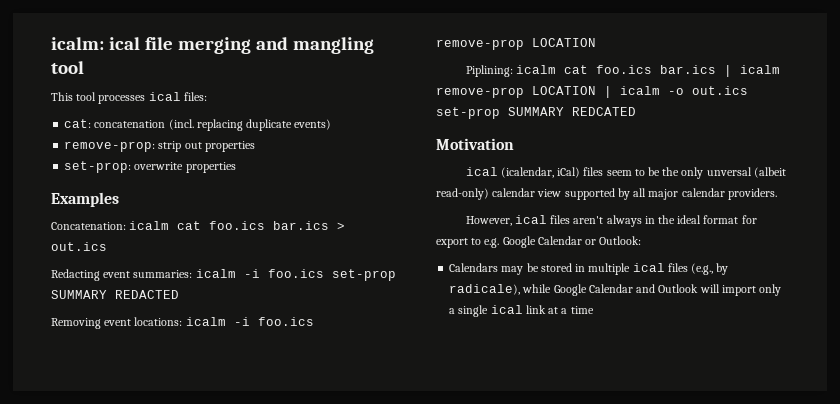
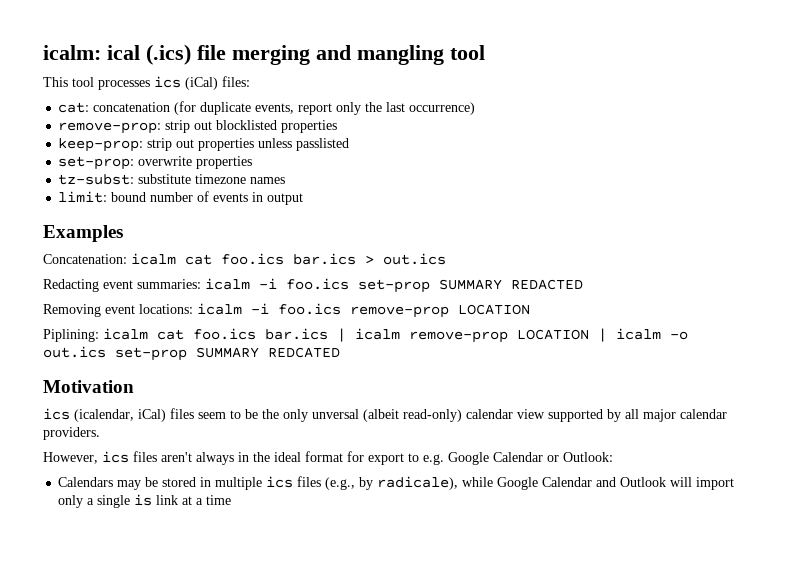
- icalm: ical file merging and mangling tool
+ icalm: ical (.ics) file merging and mangling tool
- This tool processes ical files:
+ This tool processes ics (iCal) files:
- cat: concatenation (incl. replacing duplicate events)
+ cat: concatenation (for duplicate events, report only the last occurrence)
- remove-prop: strip out properties
+ remove-prop: strip out blocklisted properties
+ keep-prop: strip out properties unless passlisted
  set-prop: overwrite properties
+ tz-subst: substitute timezone names
+ limit: bound number of events in output
- ical (icalendar, iCal) files seem to be the only unversal (albeit read-only) calendar view supported by all major calendar providers.
+ ics (icalendar, iCal) files seem to be the only unversal (albeit read-only) calendar view supported by all major calendar providers.
- However, ical files aren't always in the ideal format for export to e.g. Google Calendar or Outlook:
+ However, ics files aren't always in the ideal format for export to e.g. Google Calendar or Outlook:
- Calendars may be stored in multiple ical files (e.g., by radicale), while Google Calendar and Outlook will import only a single ical link at a time
+ Calendars may be stored in multiple ics files (e.g., by radicale), while Google Calendar and Outlook will import only a single is link at a time

